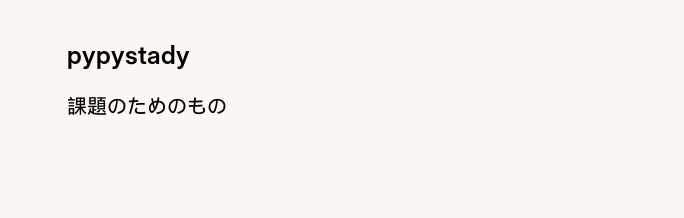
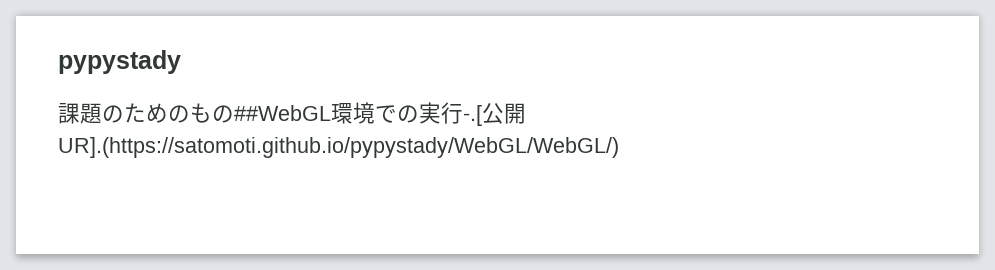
- 課題のためのもの
+ 課題のためのもの##WebGL環境での実行-.[公開UR].(https://satomoti.github.io/pypystady/WebGL/WebGL/)

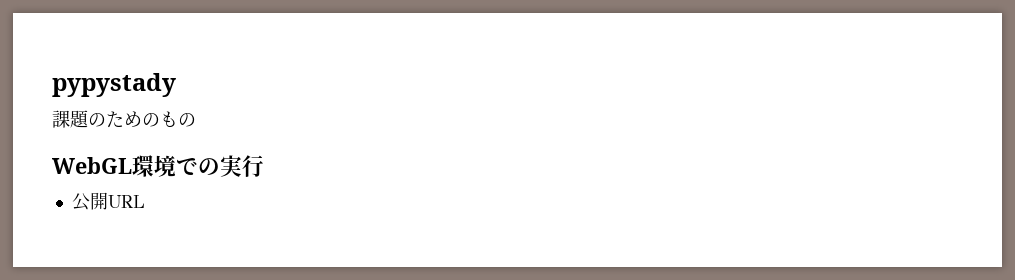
- 課題のためのもの##WebGL環境での実行-.[公開UR].(https://satomoti.github.io/pypystady/WebGL/WebGL/)
+ 課題のためのもの
+ WebGL環境での実行
+ 公開URL

